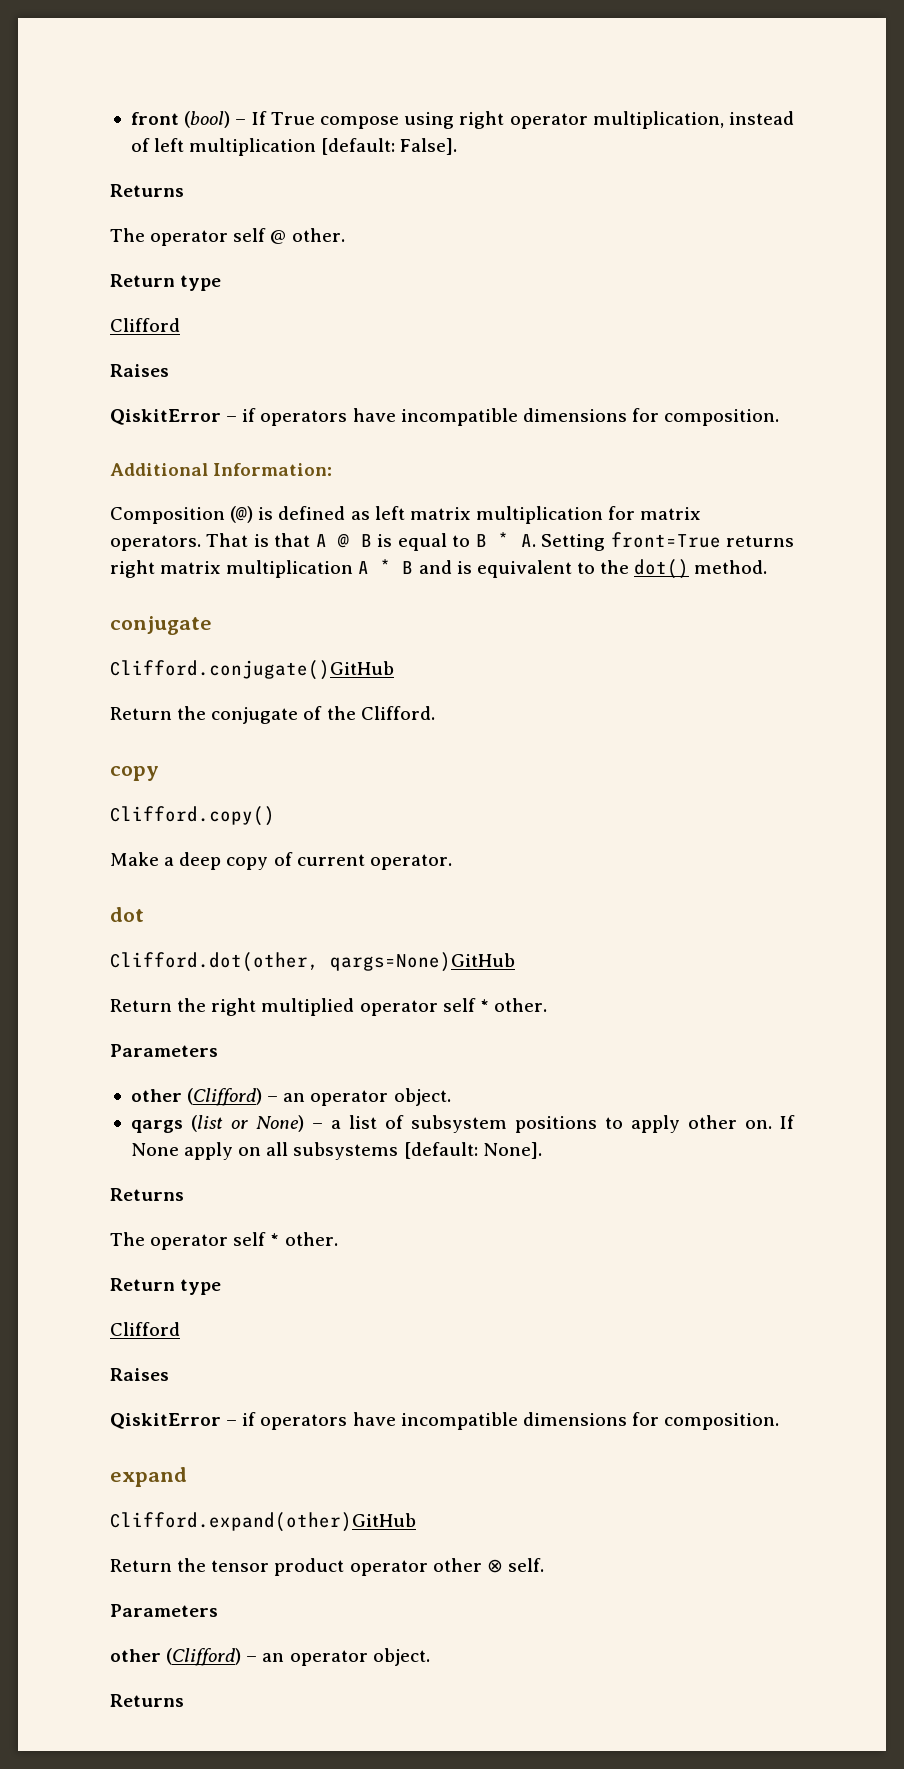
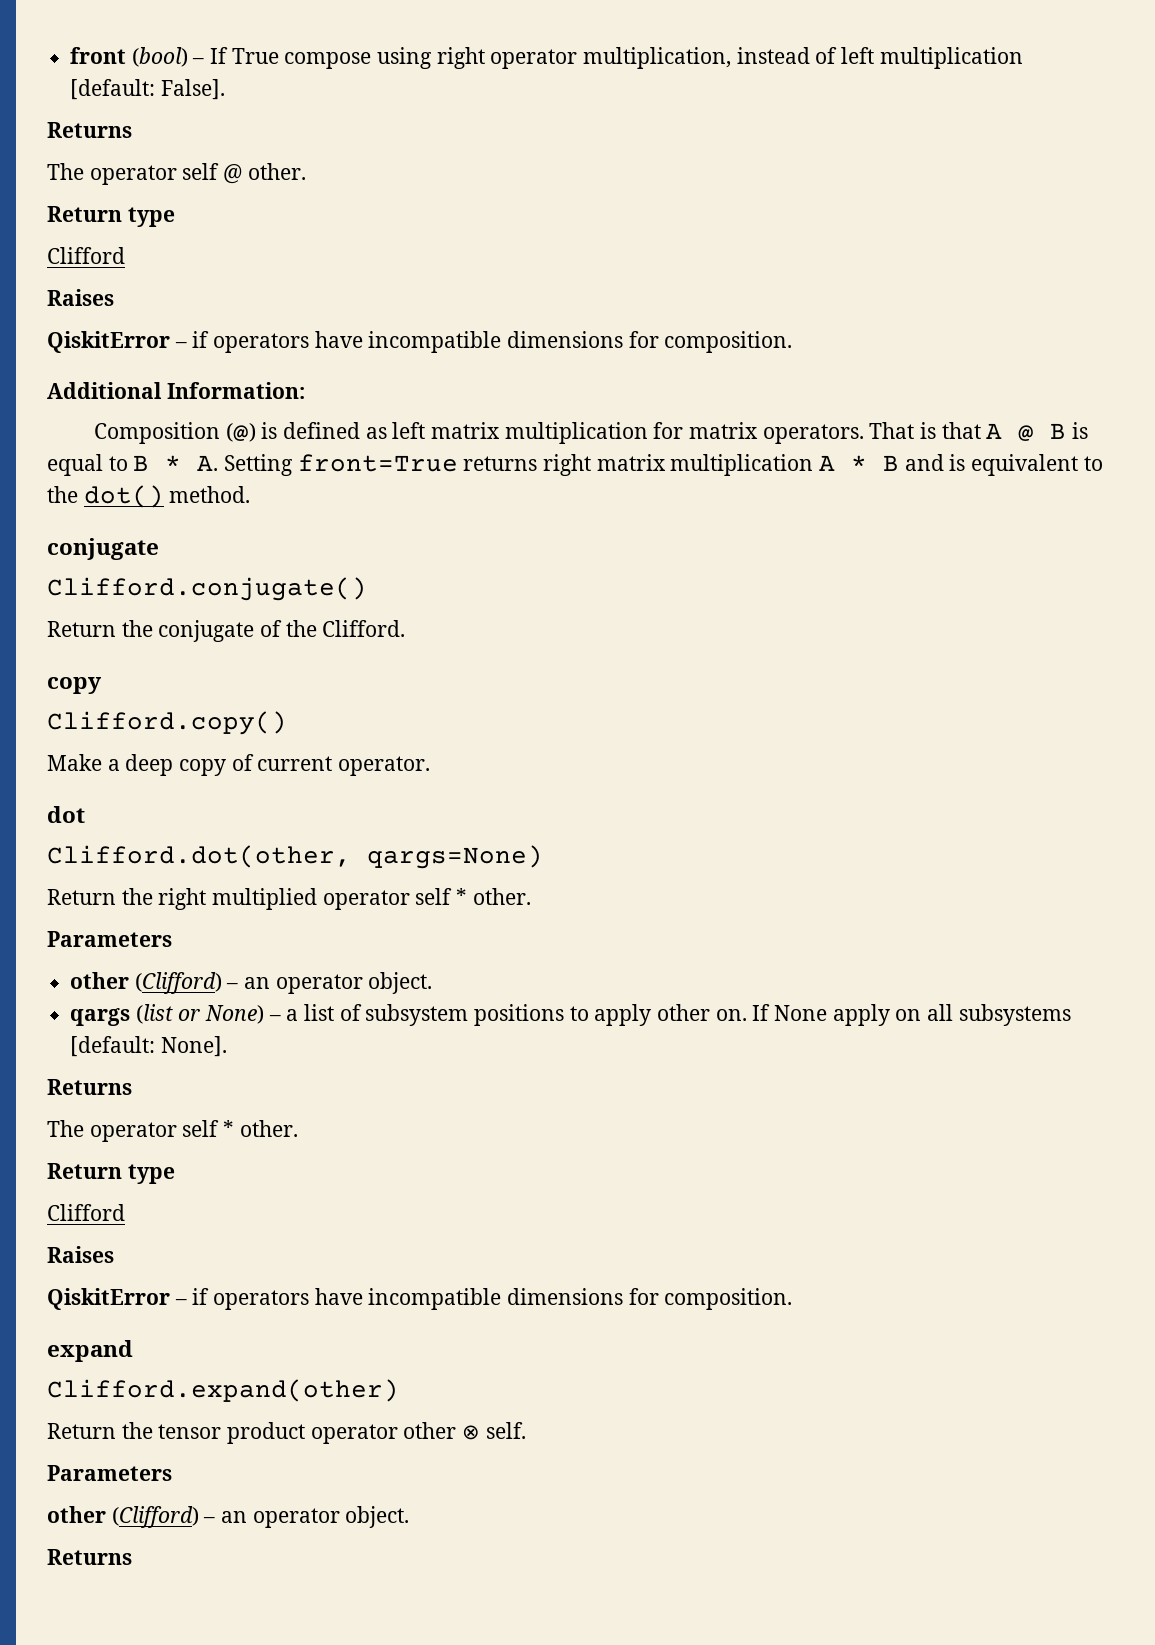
- Clifford.conjugate()GitHub
+ Clifford.conjugate()
- Clifford.dot(other, qargs=None)GitHub
+ Clifford.dot(other, qargs=None)
- Clifford.expand(other)GitHub
+ Clifford.expand(other)

